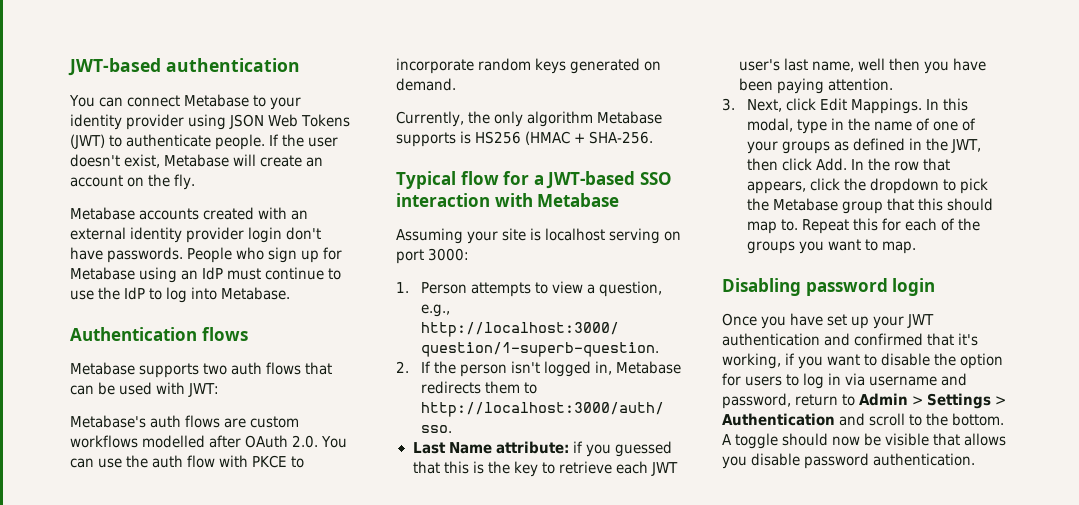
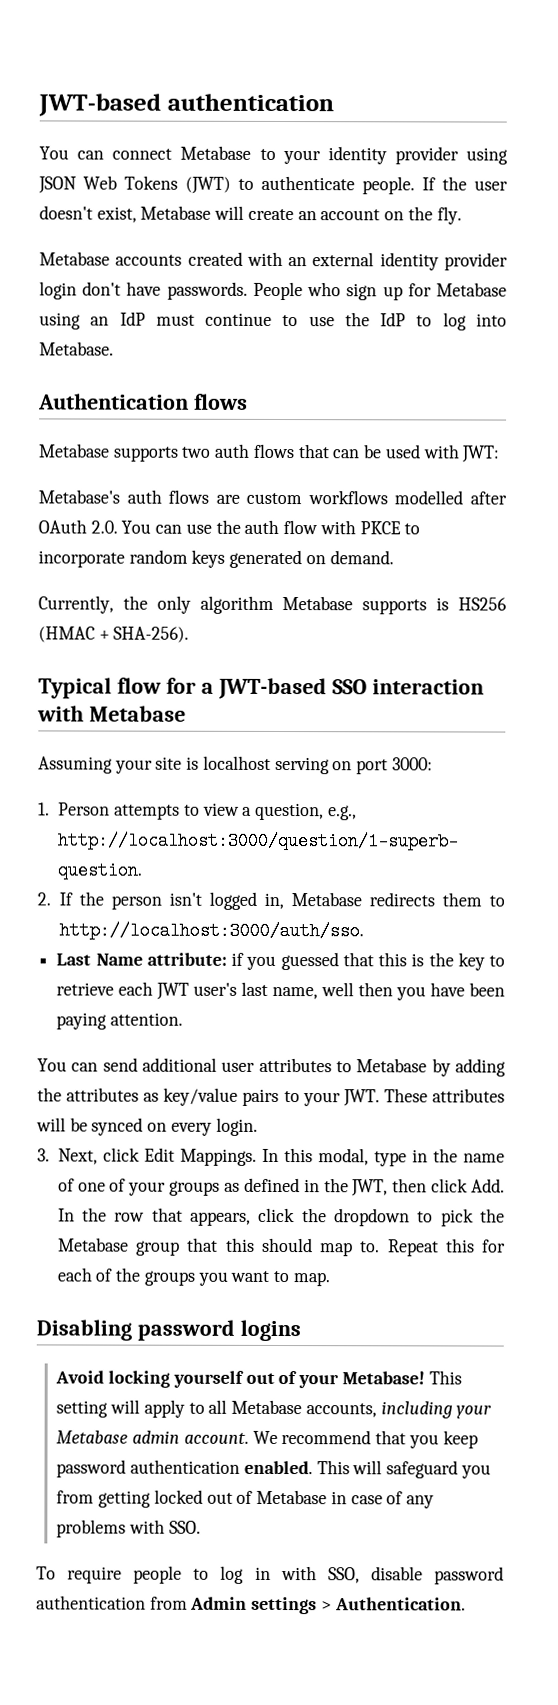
- Currently, the only algorithm Metabase supports is HS256 (HMAC + SHA-256.
+ Currently, the only algorithm Metabase supports is HS256 (HMAC + SHA-256).
+ You can send additional user attributes to Metabase by adding the attributes as key/value pairs to your JWT. These attributes will be synced on every login.
- Disabling password login
- Once you have set up your JWT authentication and confirmed that it's working, if you want to disable the option for users to log in via username and password, return to Admin > Settings > Authentication and scroll to the bottom. A toggle should now be visible that allows you disable password authentication.
+ Disabling password logins
+ Avoid locking yourself out of your Metabase! This setting will apply to all Metabase accounts, including your Metabase admin account. We recommend that you keep password authentication enabled. This will safeguard you from getting locked out of Metabase in case of any problems with SSO.
+ To require people to log in with SSO, disable password authentication from Admin settings > Authentication.

